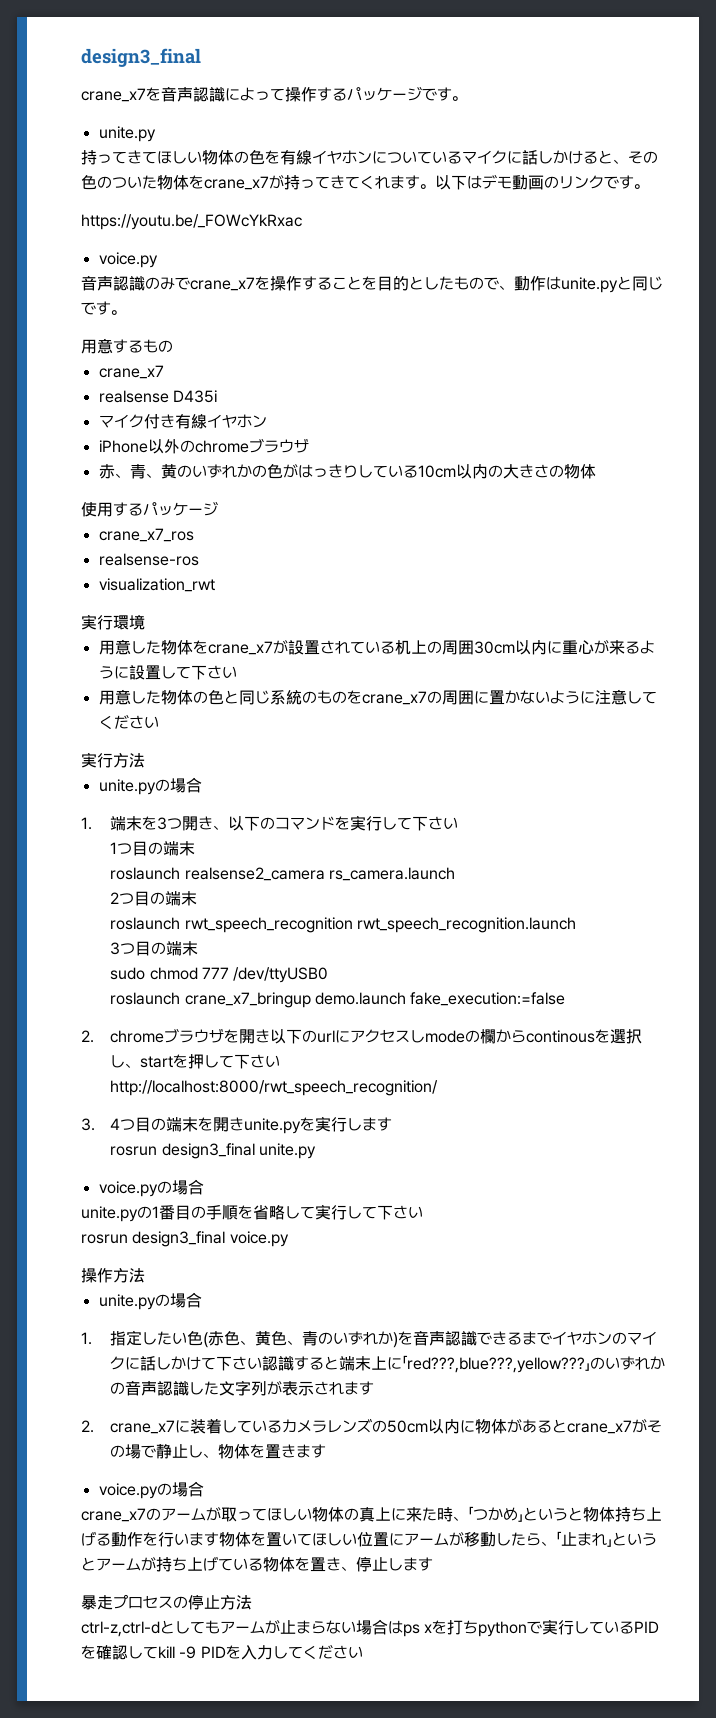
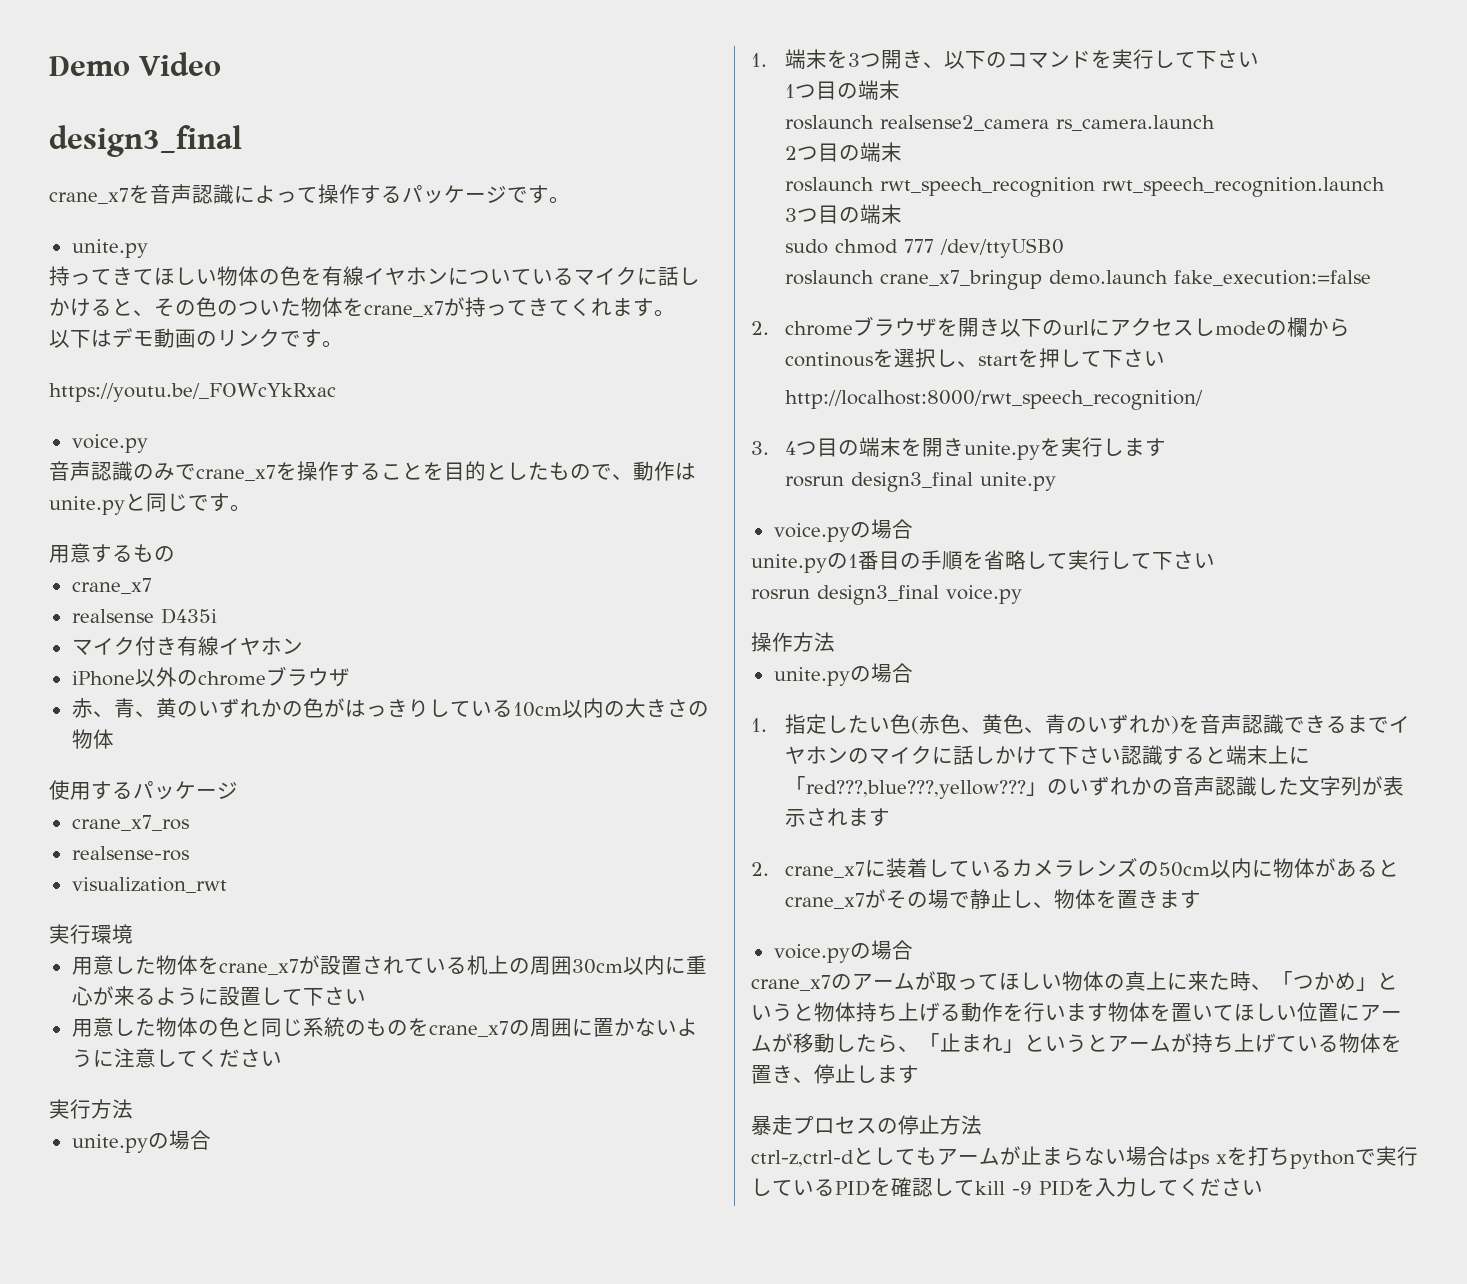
+ Demo Video
- 持ってきてほしい物体の色を有線イヤホンについているマイクに話しかけると、その色のついた物体をcrane_x7が持ってきてくれます。以下はデモ動画のリンクです。
+ 持ってきてほしい物体の色を有線イヤホンについているマイクに話しかけると、その色のついた物体をcrane_x7が持ってきてくれます。
+ 以下はデモ動画のリンクです。

